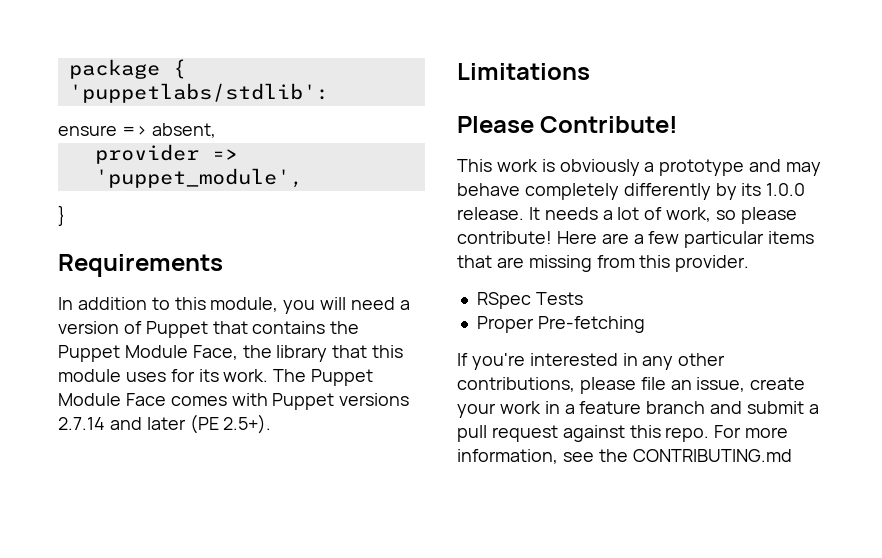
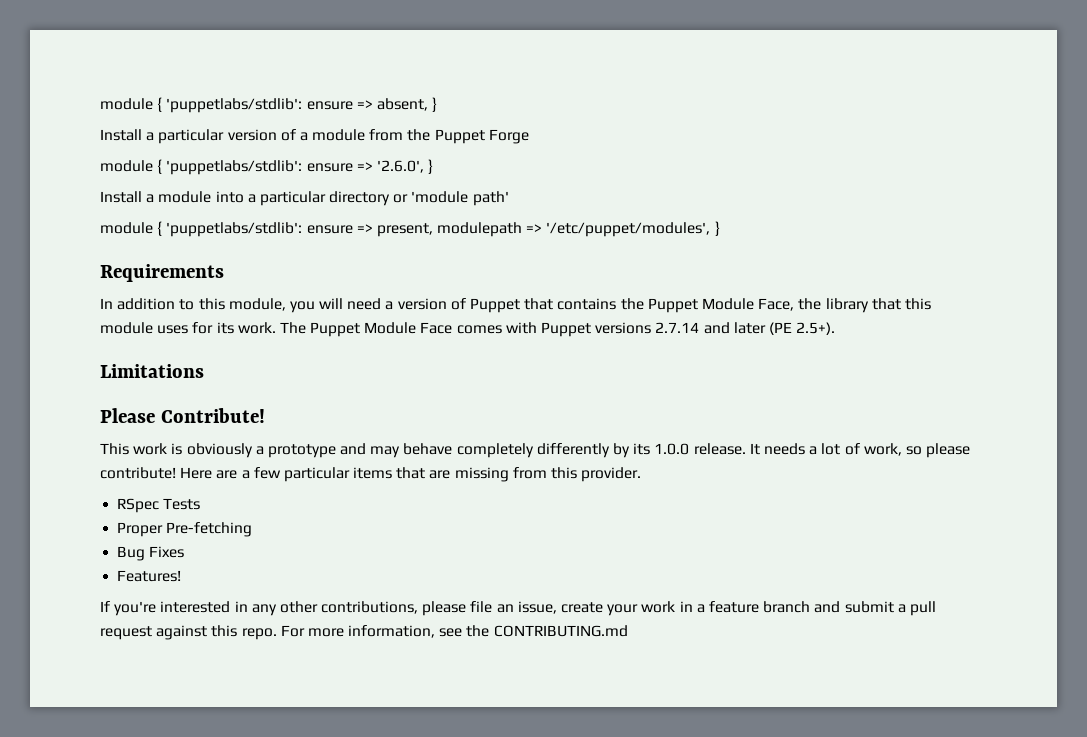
- package { 'puppetlabs/stdlib':
- ensure => absent,
- provider => 'puppet_module',
- }
+ module { 'puppetlabs/stdlib': ensure => absent, }
+ Install a particular version of a module from the Puppet Forge
+ module { 'puppetlabs/stdlib': ensure => '2.6.0', }
+ Install a module into a particular directory or 'module path'
+ module { 'puppetlabs/stdlib': ensure => present, modulepath => '/etc/puppet/modules', }
+ Bug Fixes
+ Features!

